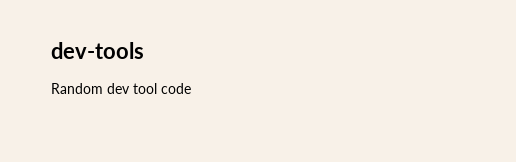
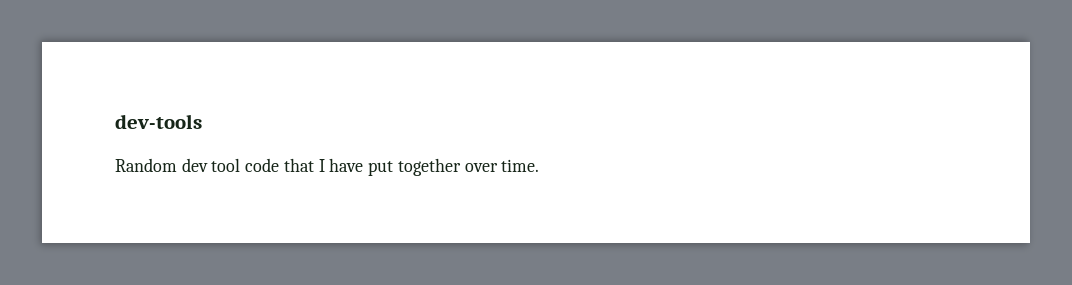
- Random dev tool code
+ Random dev tool code that I have put together over time.

